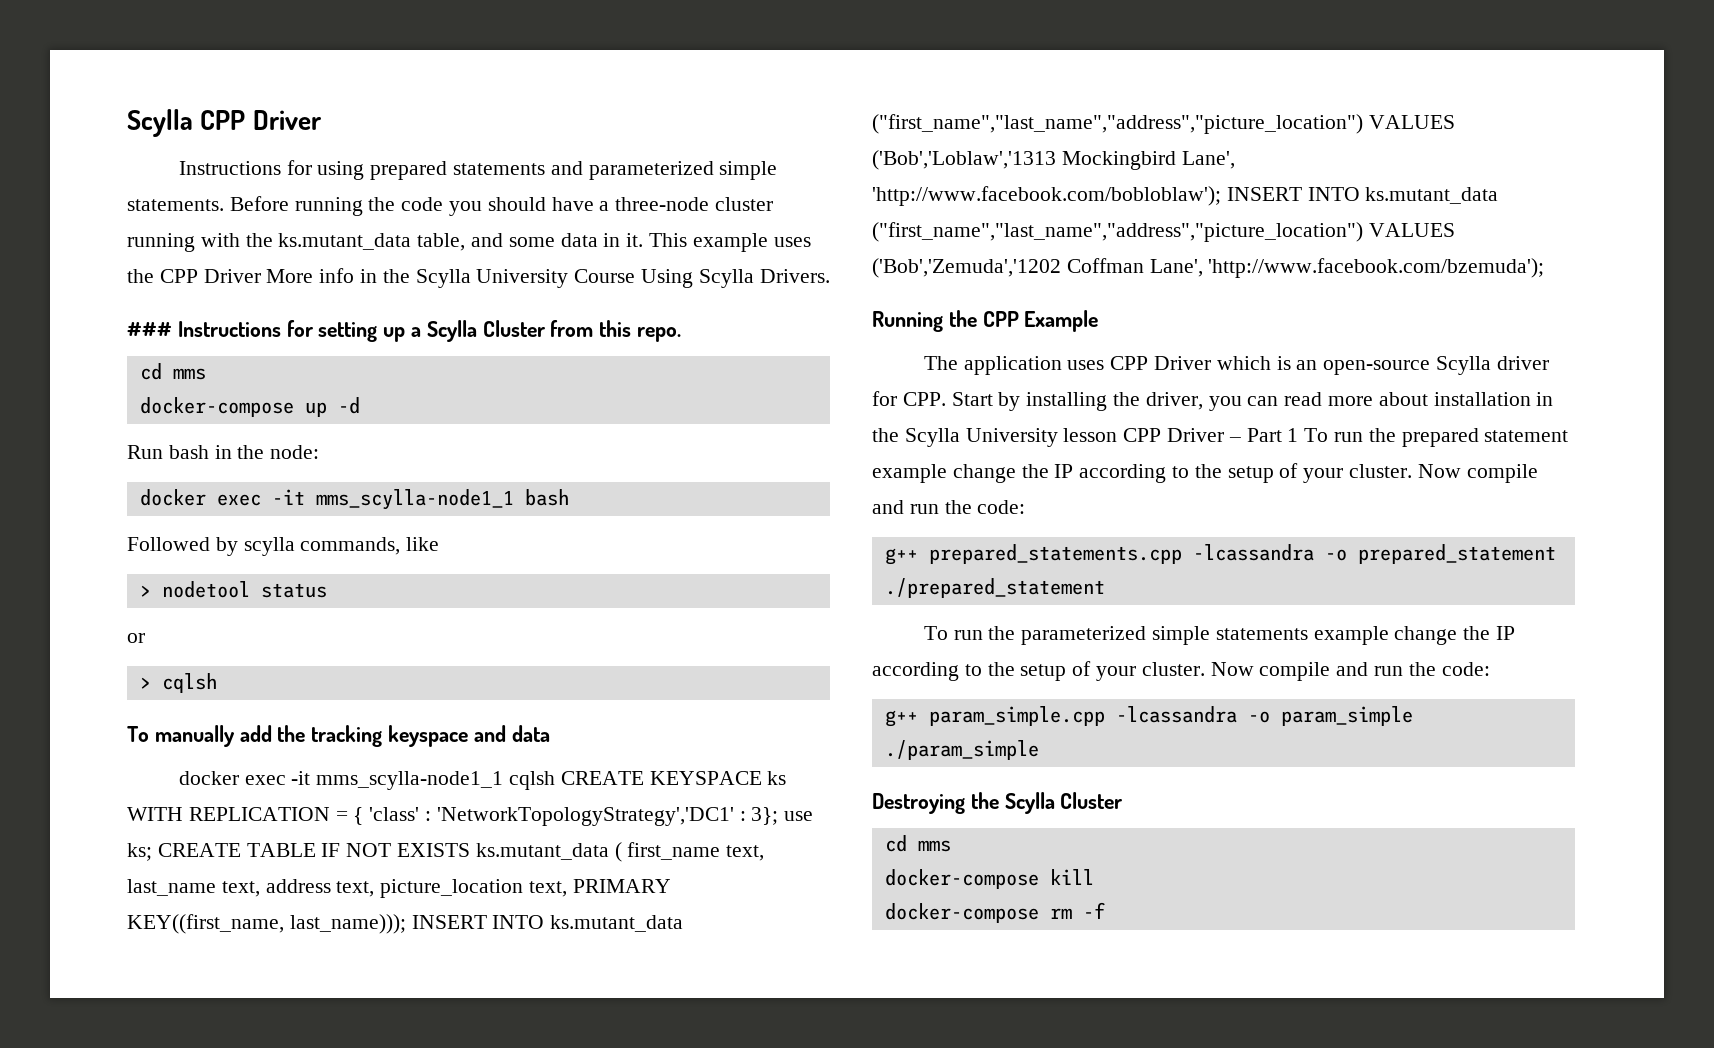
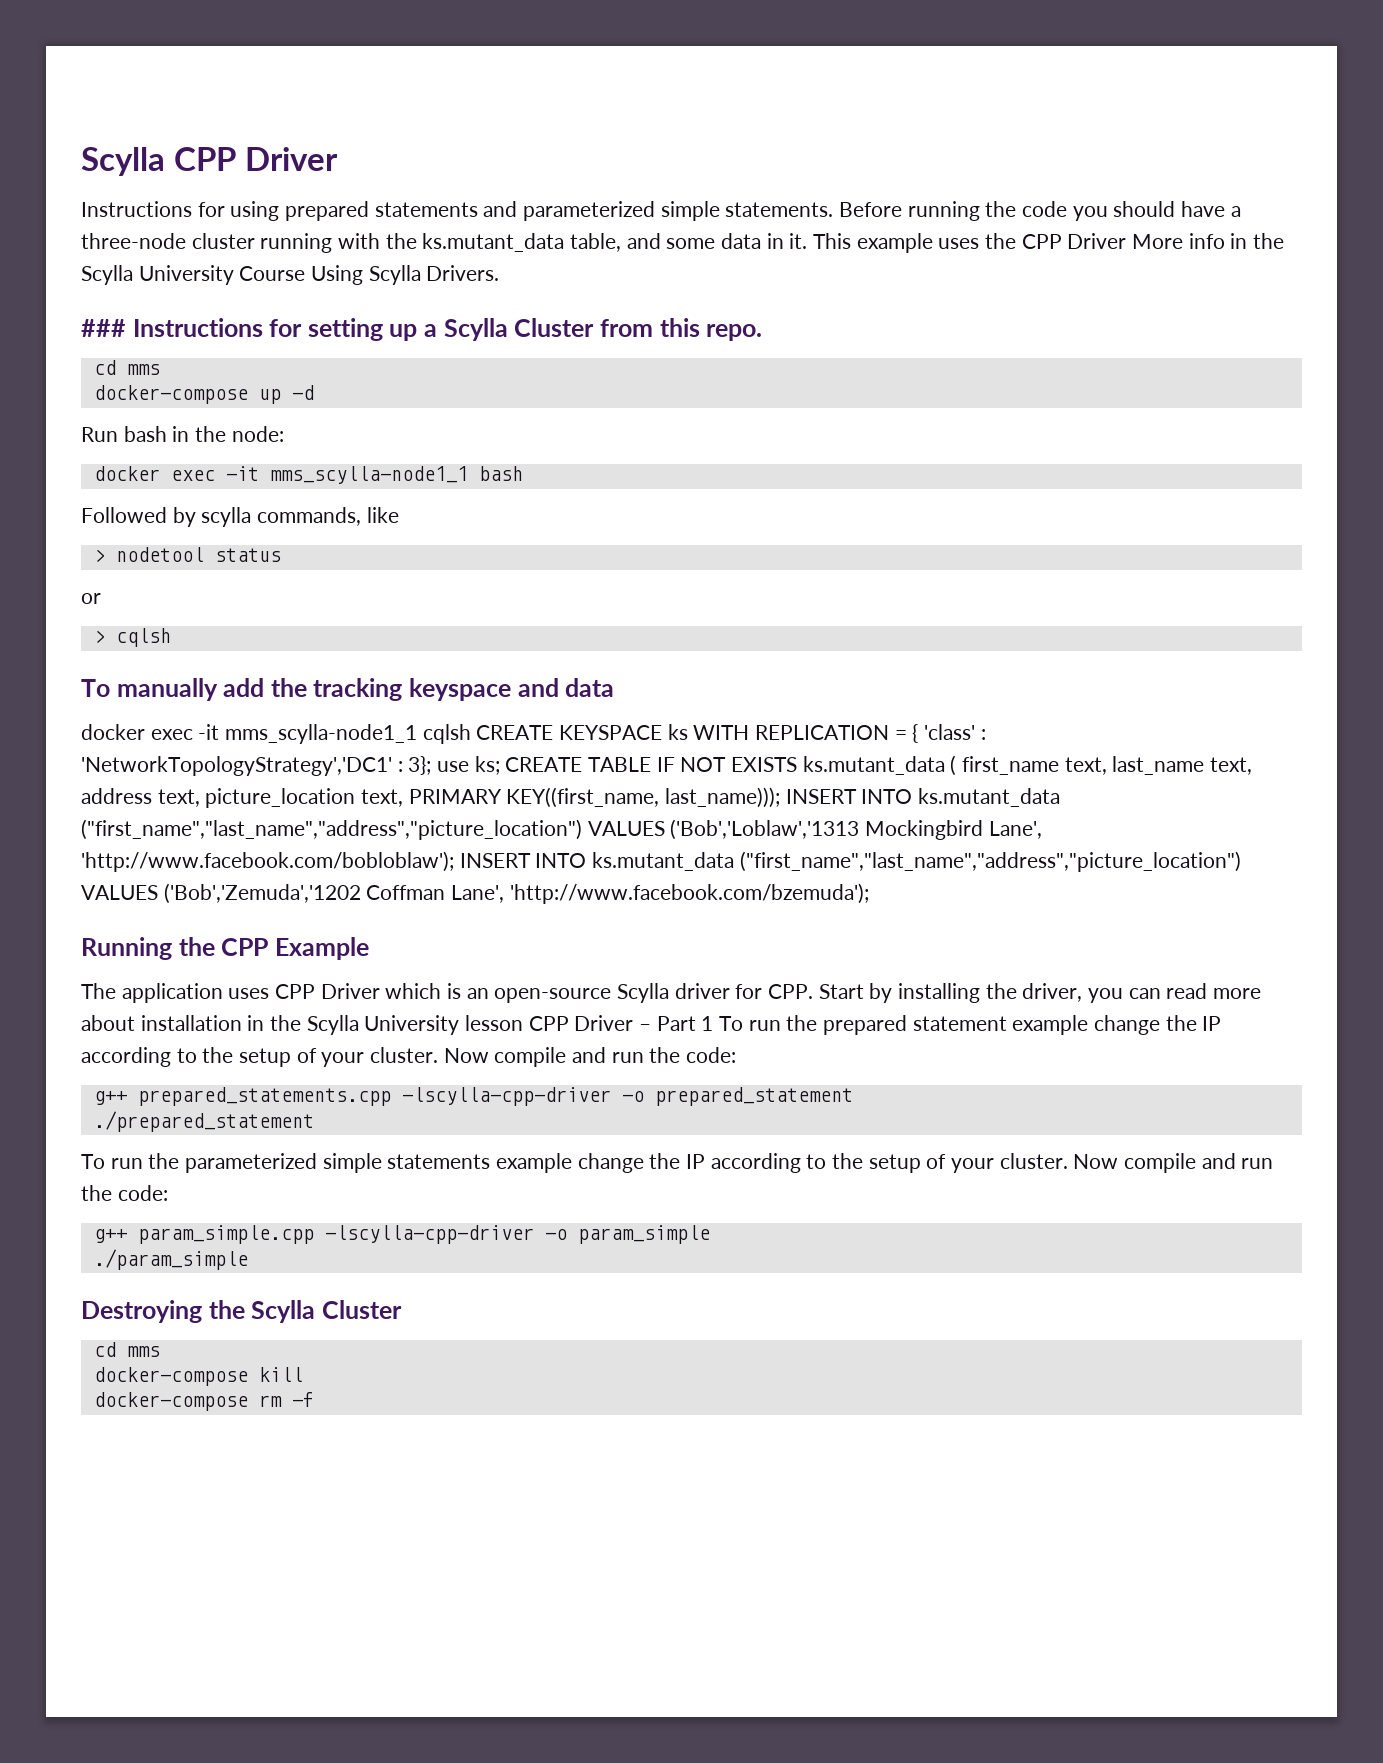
- g++ prepared_statements.cpp -lcassandra -o prepared_statement
+ g++ prepared_statements.cpp -lscylla-cpp-driver -o prepared_statement
- g++ param_simple.cpp -lcassandra -o param_simple
+ g++ param_simple.cpp -lscylla-cpp-driver -o param_simple

